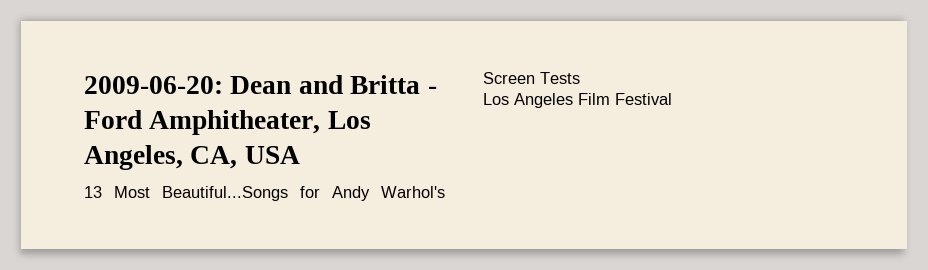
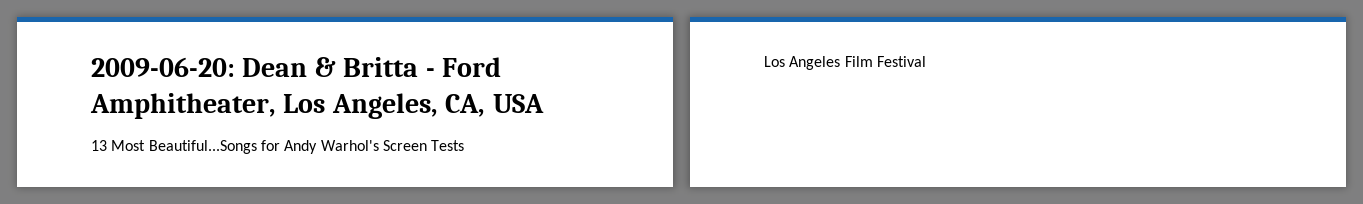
- 2009-06-20: Dean and Britta - Ford Amphitheater, Los Angeles, CA, USA
+ 2009-06-20: Dean & Britta - Ford Amphitheater, Los Angeles, CA, USA

